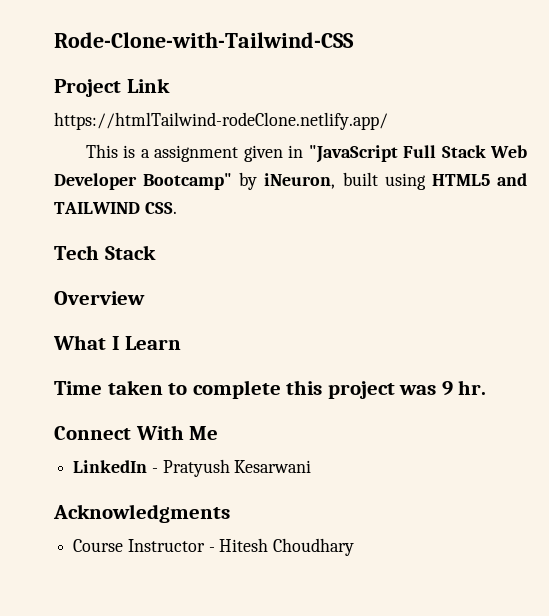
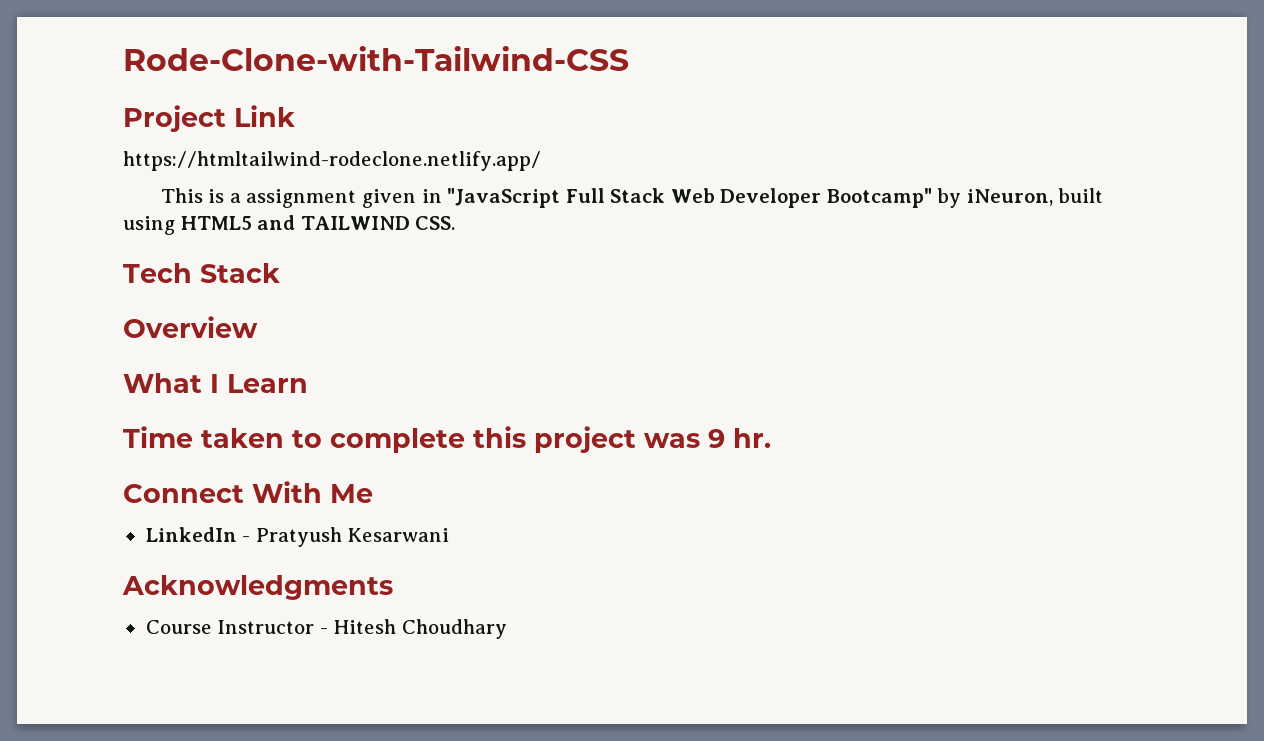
- https://htmlTailwind-rodeClone.netlify.app/
+ https://htmltailwind-rodeclone.netlify.app/

